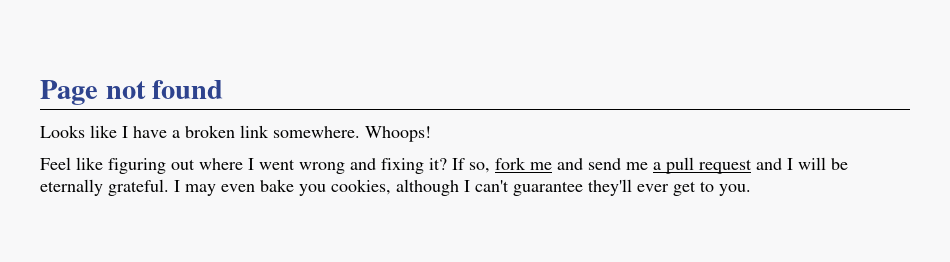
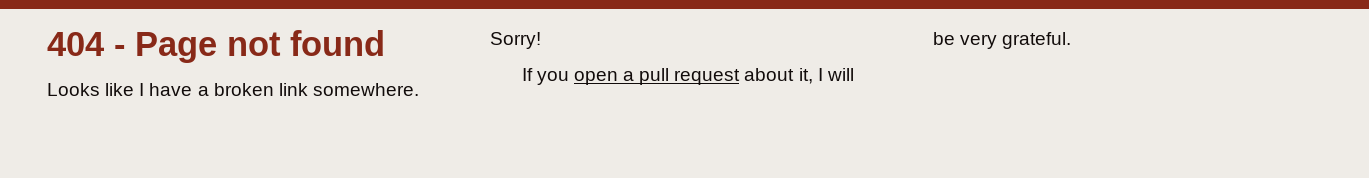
- Page not found
+ 404 - Page not found
- Whoops!
- Feel like figuring out where I went wrong and fixing it? If so, fork me and send me a pull request and I will be eternally grateful. I may even bake you cookies, although I can't guarantee they'll ever get to you.
+ Sorry!
+ If you open a pull request about it, I will be very grateful.

